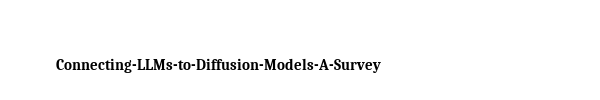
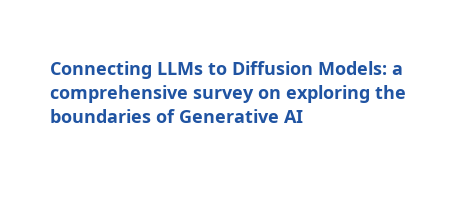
- Connecting-LLMs-to-Diffusion-Models-A-Survey
+ Connecting LLMs to Diffusion Models: a comprehensive survey on exploring the boundaries of Generative AI

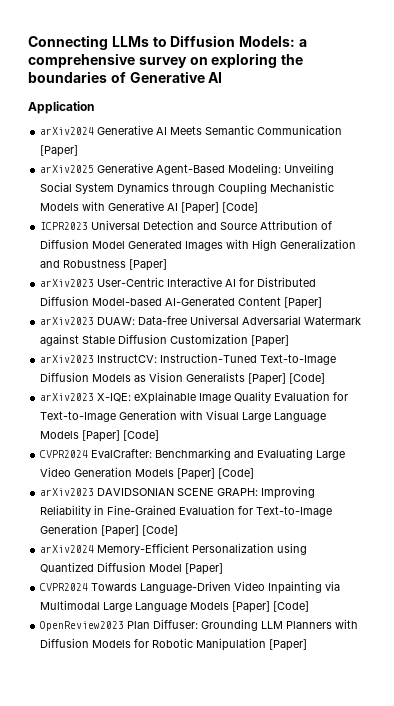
+ Application
+ arXiv2024 Generative AI Meets Semantic Communication [Paper]
+ arXiv2025 Generative Agent-Based Modeling: Unveiling Social System Dynamics through Coupling Mechanistic Models with Generative AI [Paper] [Code]
+ ICPR2023 Universal Detection and Source Attribution of Diffusion Model Generated Images with High Generalization and Robustness [Paper]
+ arXiv2023 User-Centric Interactive AI for Distributed Diffusion Model-based AI-Generated Content [Paper]
+ arXiv2023 DUAW: Data-free Universal Adversarial Watermark against Stable Diffusion Customization [Paper]
+ arXiv2023 InstructCV: Instruction-Tuned Text-to-Image Diffusion Models as Vision Generalists [Paper] [Code]
+ arXiv2023 X-IQE: eXplainable Image Quality Evaluation for Text-to-Image Generation with Visual Large Language Models [Paper] [Code]
+ CVPR2024 EvalCrafter: Benchmarking and Evaluating Large Video Generation Models [Paper] [Code]
+ arXiv2023 DAVIDSONIAN SCENE GRAPH: Improving Reliability in Fine-Grained Evaluation for Text-to-Image Generation [Paper] [Code]
+ arXiv2024 Memory-Efficient Personalization using Quantized Diffusion Model [Paper]
+ CVPR2024 Towards Language-Driven Video Inpainting via Multimodal Large Language Models [Paper] [Code]
+ OpenReview2023 Plan Diffuser: Grounding LLM Planners with Diffusion Models for Robotic Manipulation [Paper]

